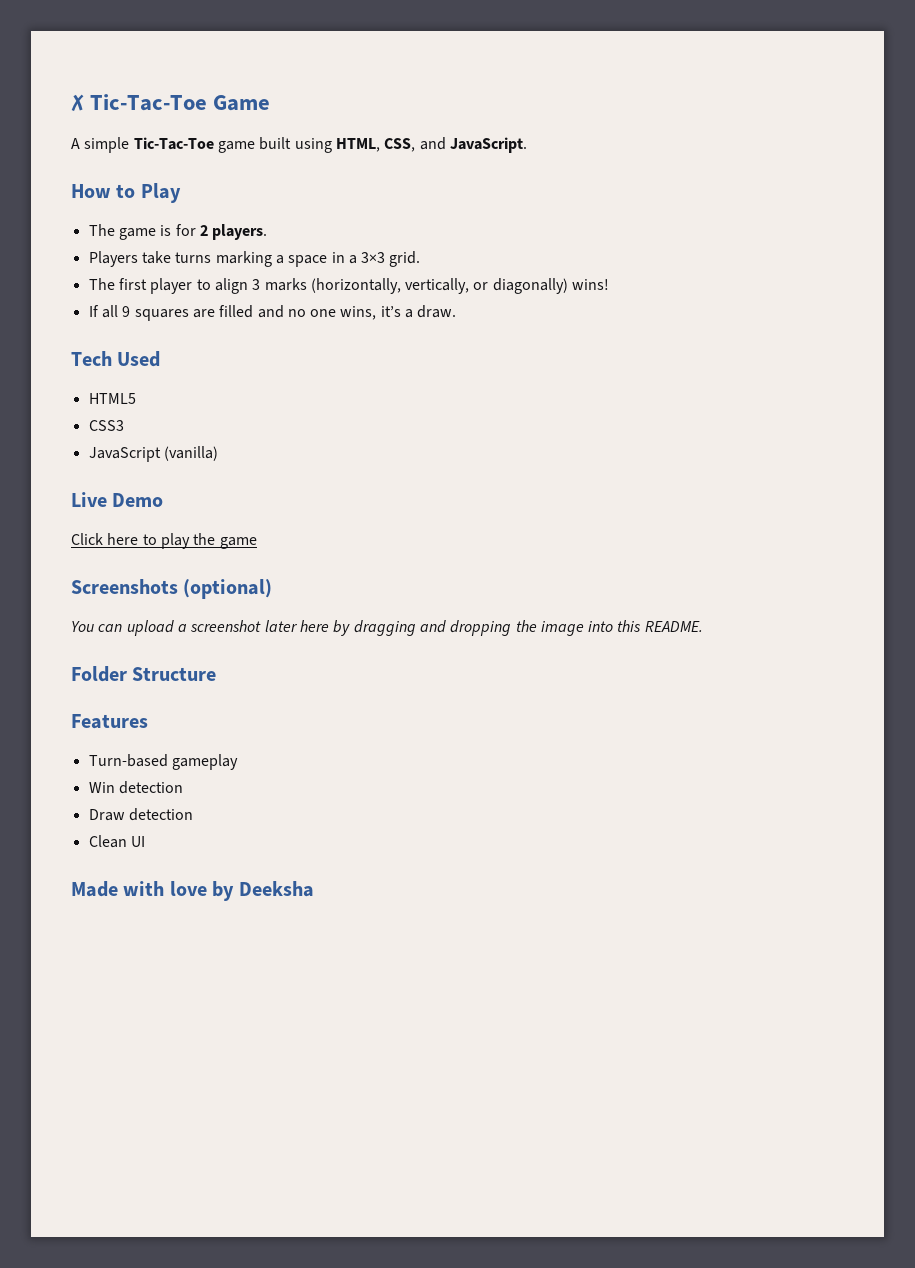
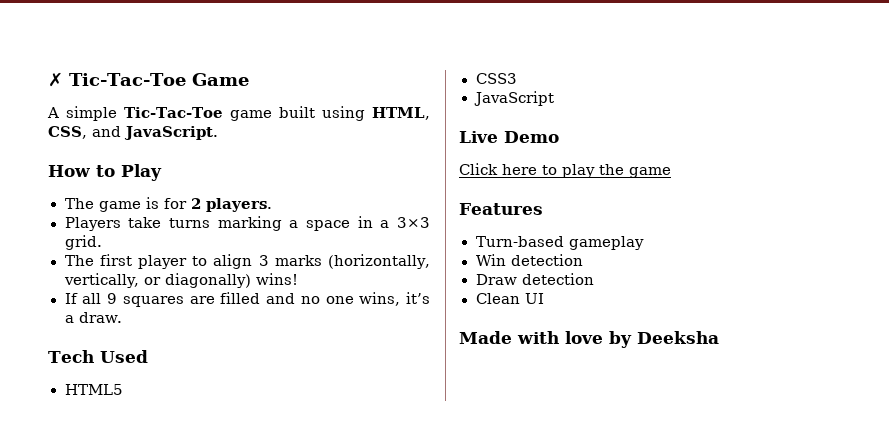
- JavaScript (vanilla)
+ JavaScript
- Screenshots (optional)
- You can upload a screenshot later here by dragging and dropping the image into this README.
- Folder Structure

